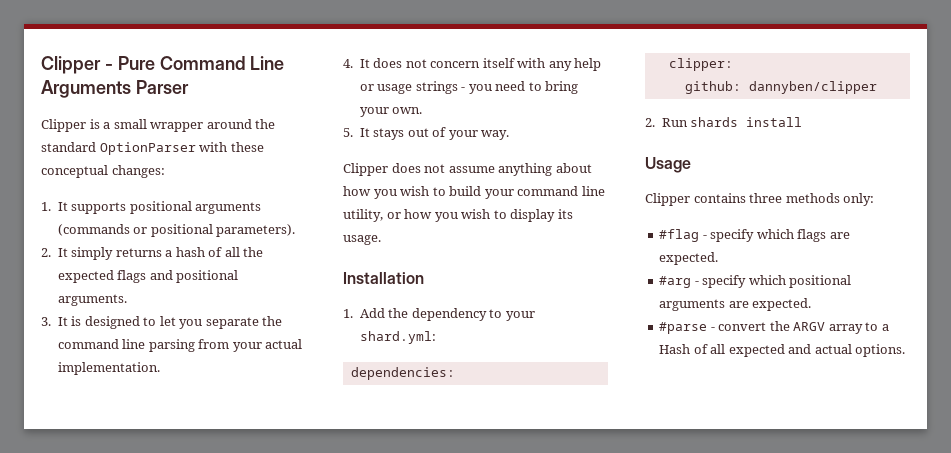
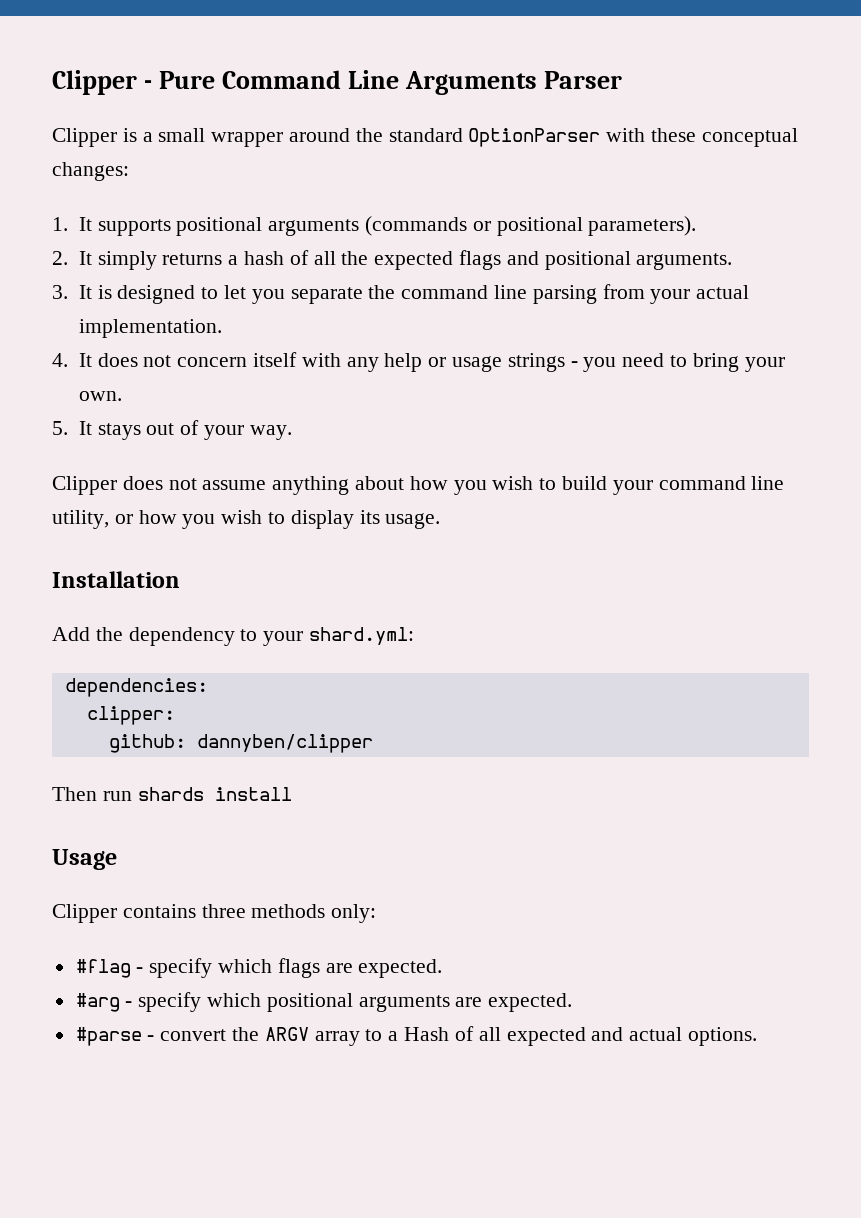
- 1. Add the dependency to your shard.yml:
+ Add the dependency to your shard.yml:
- 2. Run shards install
+ Then run shards install

